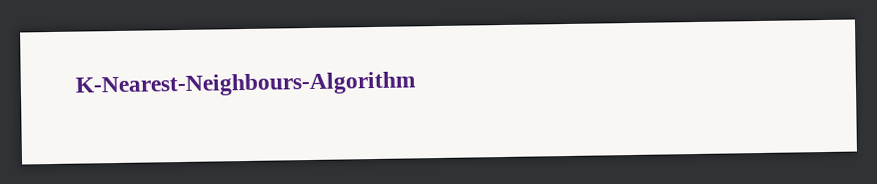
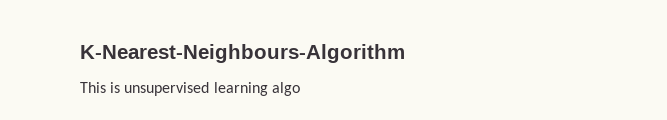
+ This is unsupervised learning algo

